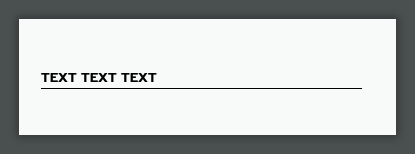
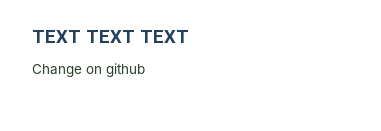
+ Change on github

